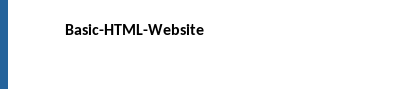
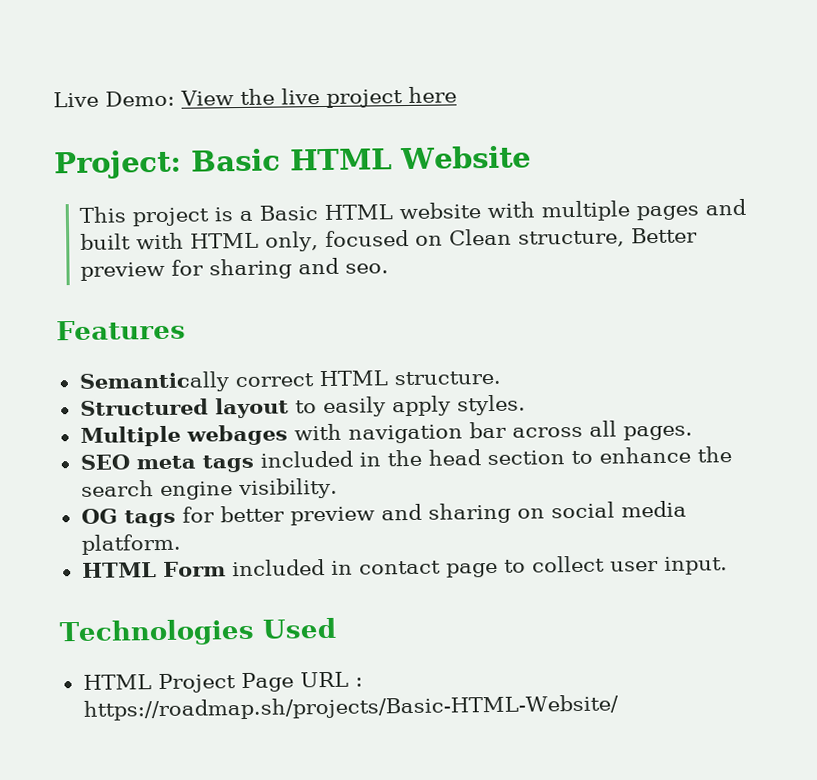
- Basic-HTML-Website
+ Live Demo: View the live project here
+ Project: Basic HTML Website
+ This project is a Basic HTML website with multiple pages and built with HTML only, focused on Clean structure, Better preview for sharing and seo.
+ Features
+ Semantically correct HTML structure.
+ Structured layout to easily apply styles.
+ Multiple webages with navigation bar across all pages.
+ SEO meta tags included in the head section to enhance the search engine visibility.
+ OG tags for better preview and sharing on social media platform.
+ HTML Form included in contact page to collect user input.
+ Technologies Used
+ HTML Project Page URL : https://roadmap.sh/projects/Basic-HTML-Website/

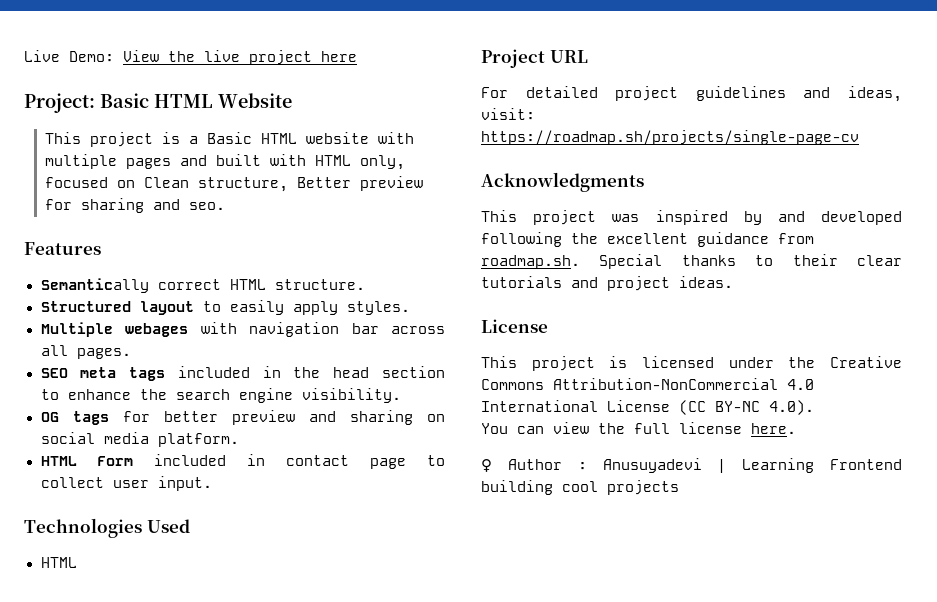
  Technologies Used
- HTML Project Page URL : https://roadmap.sh/projects/Basic-HTML-Website/
+ HTML
+ Project URL
+ For detailed project guidelines and ideas, visit: https://roadmap.sh/projects/single-page-cv
+ Acknowledgments
+ This project was inspired by and developed following the excellent guidance from roadmap.sh. Special thanks to their clear tutorials and project ideas.
+ License
+ This project is licensed under the Creative Commons Attribution-NonCommercial 4.0 International License (CC BY-NC 4.0).
+ You can view the full license here.
+ ♀ Author : Anusuyadevi | Learning Frontend building cool projects

